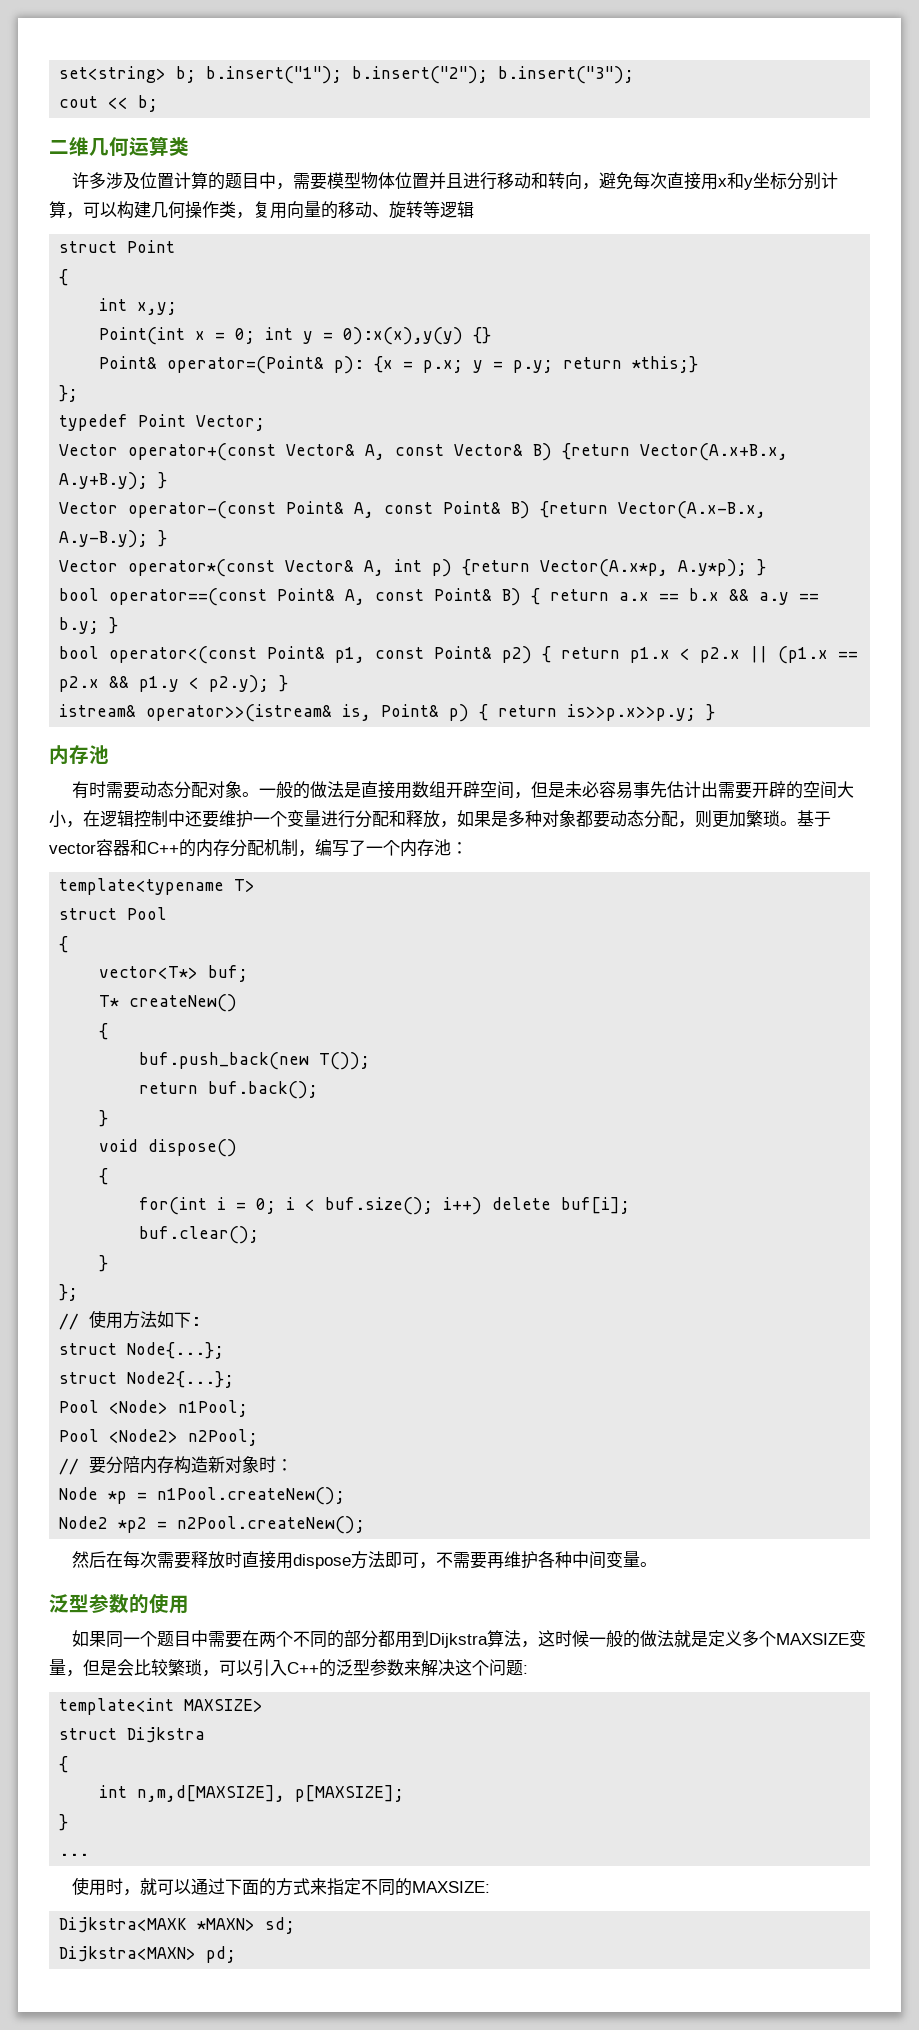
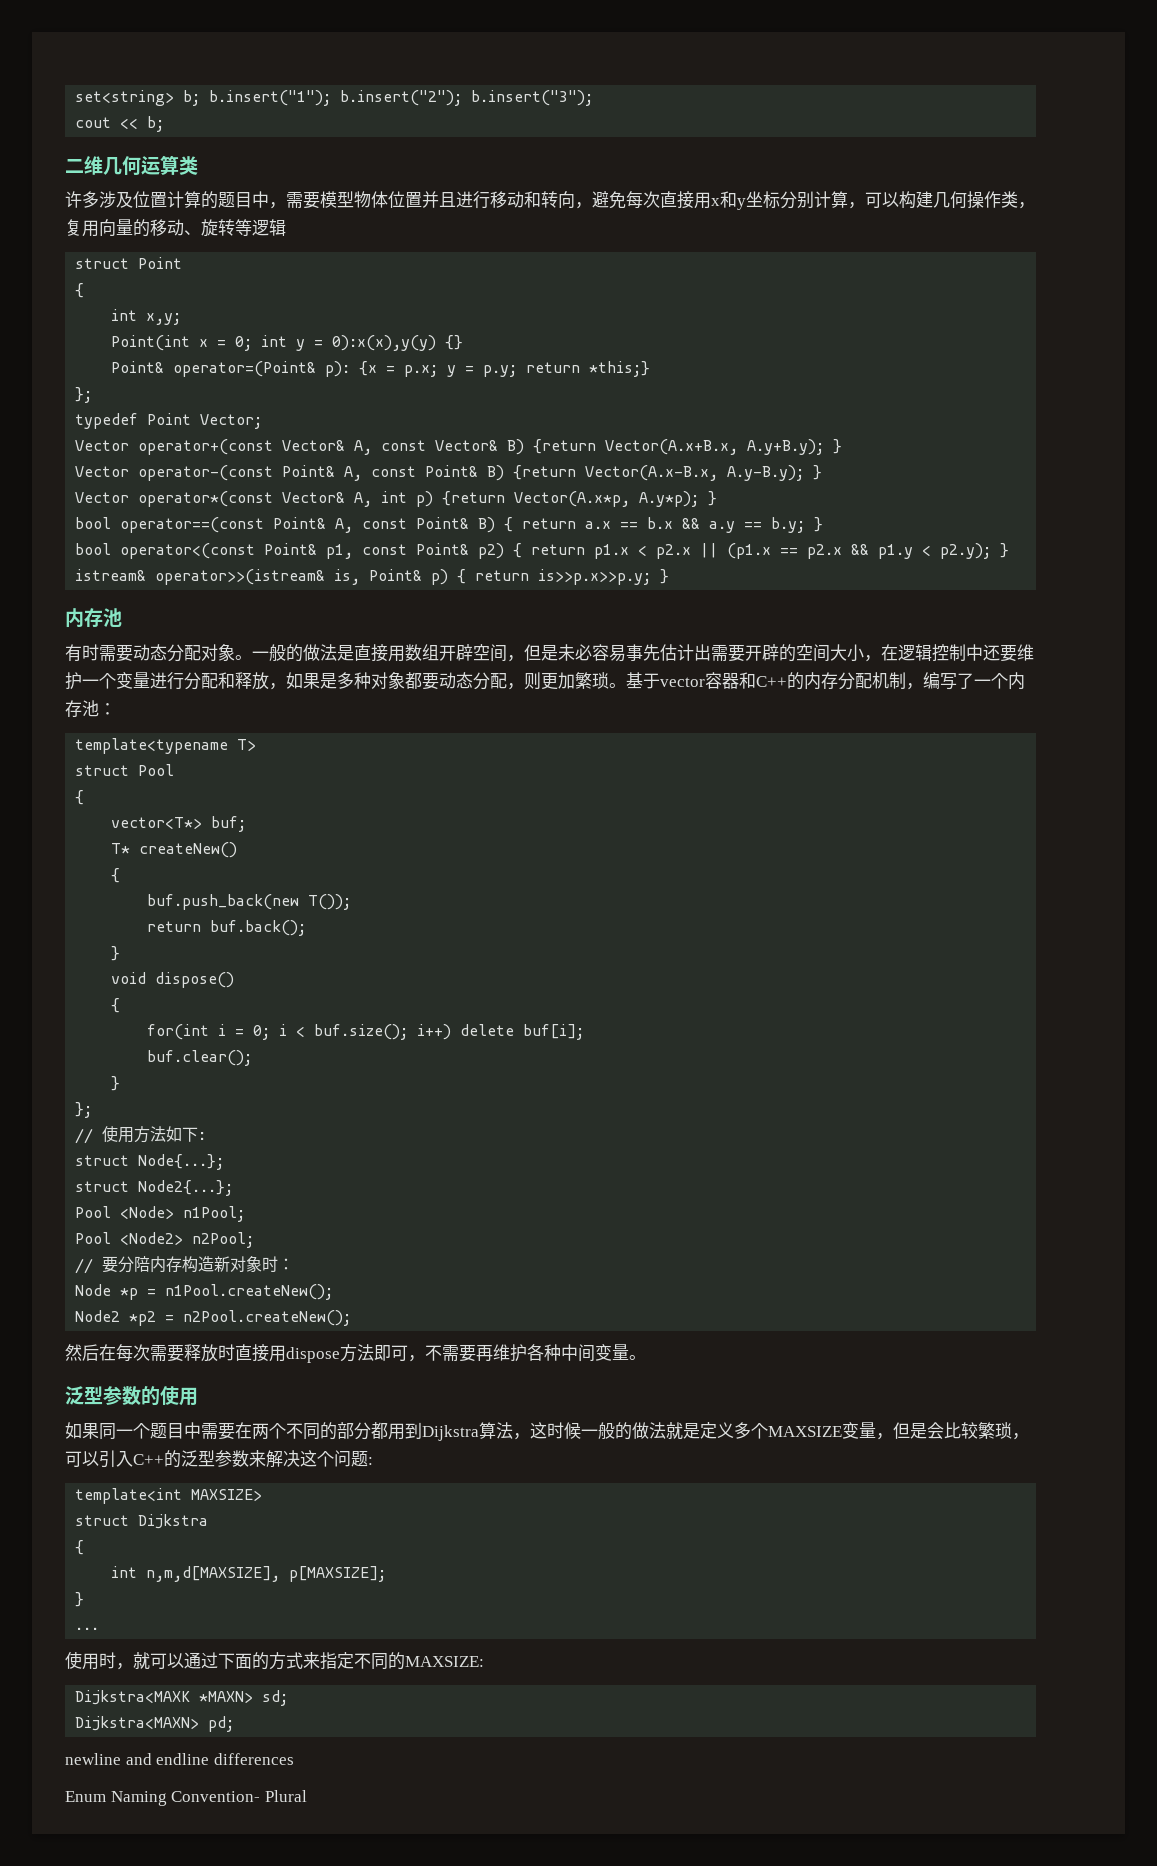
+ newline and endline differences
+ Enum Naming Convention- Plural

